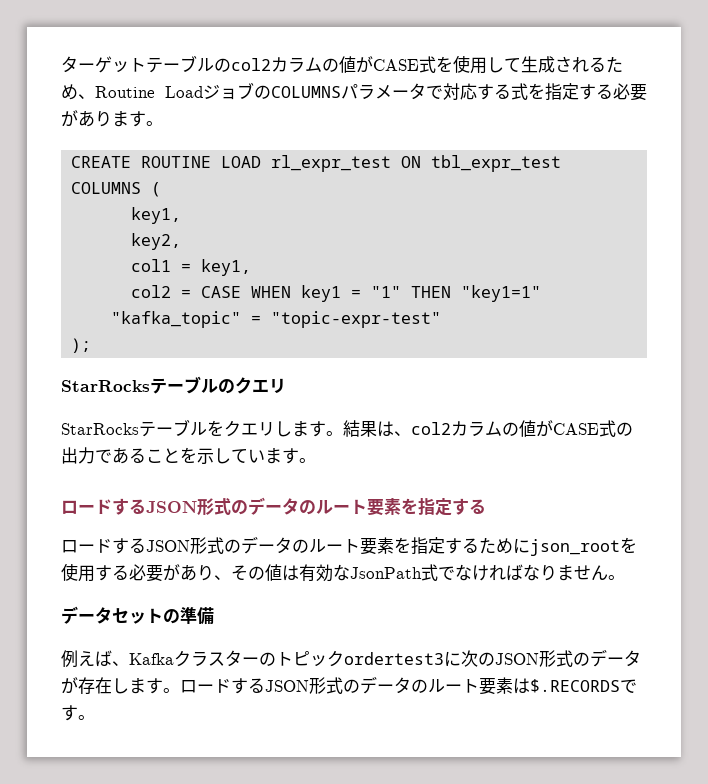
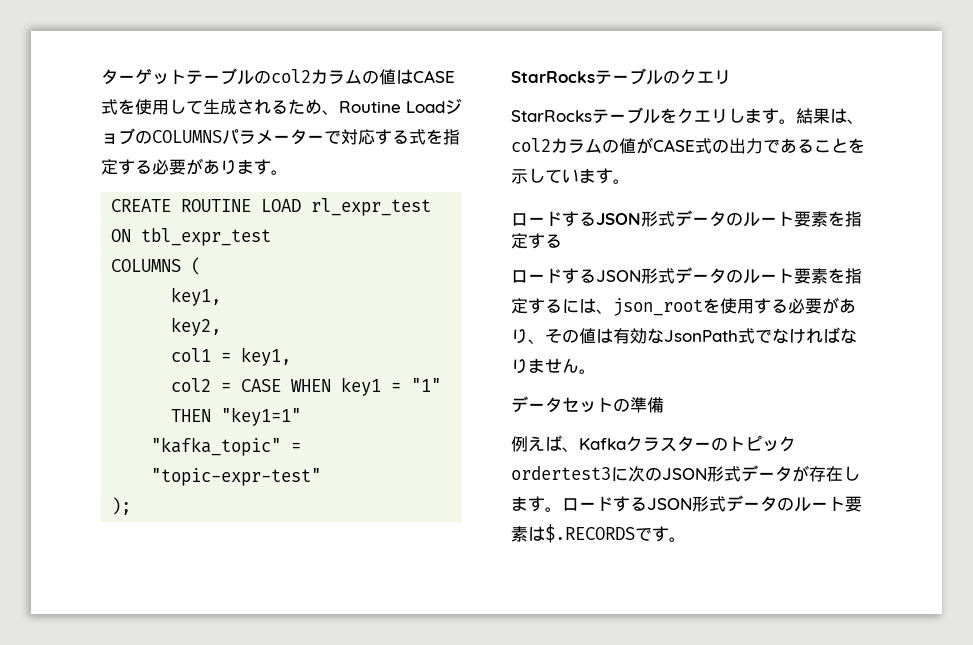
- ターゲットテーブルのcol2カラムの値がCASE式を使用して生成されるため、Routine LoadジョブのCOLUMNSパラメータで対応する式を指定する必要があります。
+ ターゲットテーブルのcol2カラムの値はCASE式を使用して生成されるため、Routine LoadジョブのCOLUMNSパラメーターで対応する式を指定する必要があります。
  結果は、col2カラムの値がCASE式の出力であることを示しています。
- ロードするJSON形式のデータのルート要素を指定する
+ ロードするJSON形式データのルート要素を指定する
- ロードするJSON形式のデータのルート要素を指定するためにjson_rootを使用する必要があり、その値は有効なJsonPath式でなければなりません。
+ ロードするJSON形式データのルート要素を指定するには、json_rootを使用する必要があり、その値は有効なJsonPath式でなければなりません。
- 例えば、Kafkaクラスターのトピックordertest3に次のJSON形式のデータが存在します。
+ 例えば、Kafkaクラスターのトピックordertest3に次のJSON形式データが存在します。
- ロードするJSON形式のデータのルート要素は$.RECORDSです。
+ ロードするJSON形式データのルート要素は$.RECORDSです。

